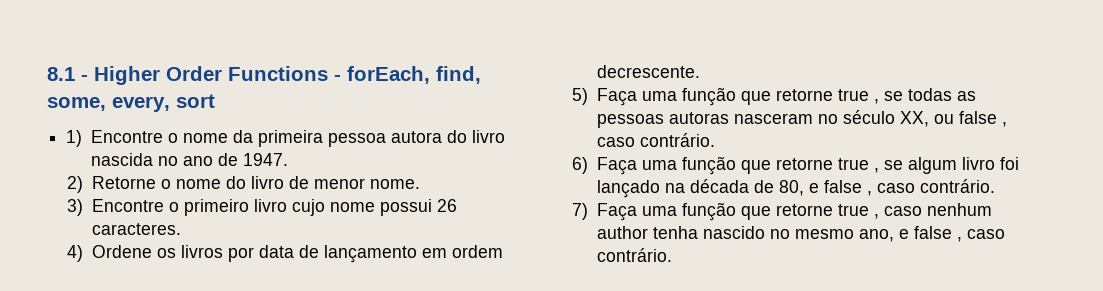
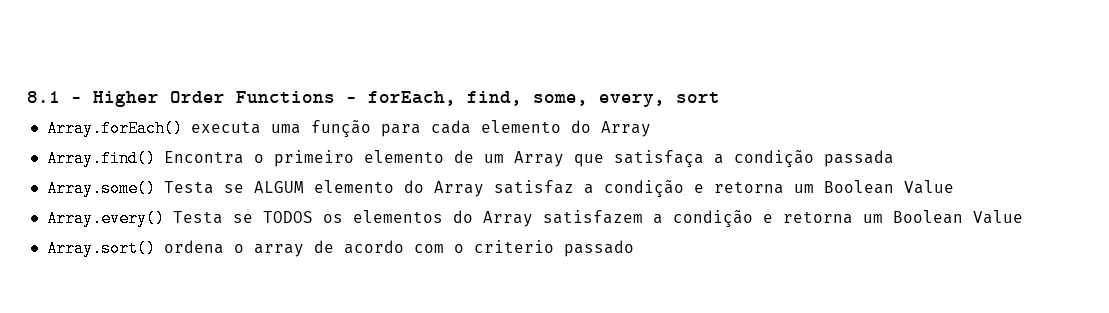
- 1) Encontre o nome da primeira pessoa autora do livro nascida no ano de 1947.
- 2) Retorne o nome do livro de menor nome.
- 3) Encontre o primeiro livro cujo nome possui 26 caracteres.
- 4) Ordene os livros por data de lançamento em ordem decrescente.
- 5) Faça uma função que retorne true , se todas as pessoas autoras nasceram no século XX, ou false , caso contrário.
- 6) Faça uma função que retorne true , se algum livro foi lançado na década de 80, e false , caso contrário.
- 7) Faça uma função que retorne true , caso nenhum author tenha nascido no mesmo ano, e false , caso contrário.
+ Array.forEach() executa uma função para cada elemento do Array
+ Array.find() Encontra o primeiro elemento de um Array que satisfaça a condição passada
+ Array.some() Testa se ALGUM elemento do Array satisfaz a condição e retorna um Boolean Value
+ Array.every() Testa se TODOS os elementos do Array satisfazem a condição e retorna um Boolean Value
+ Array.sort() ordena o array de acordo com o criterio passado

